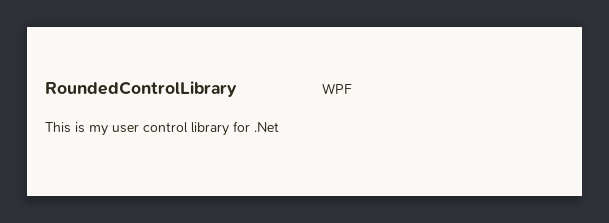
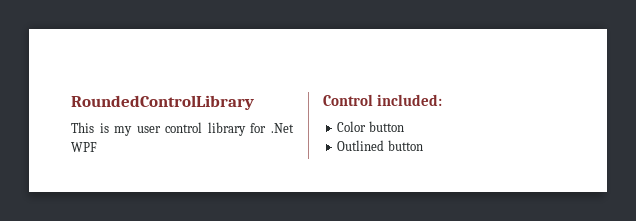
+ Control included:
+ Color button
+ Outlined button

